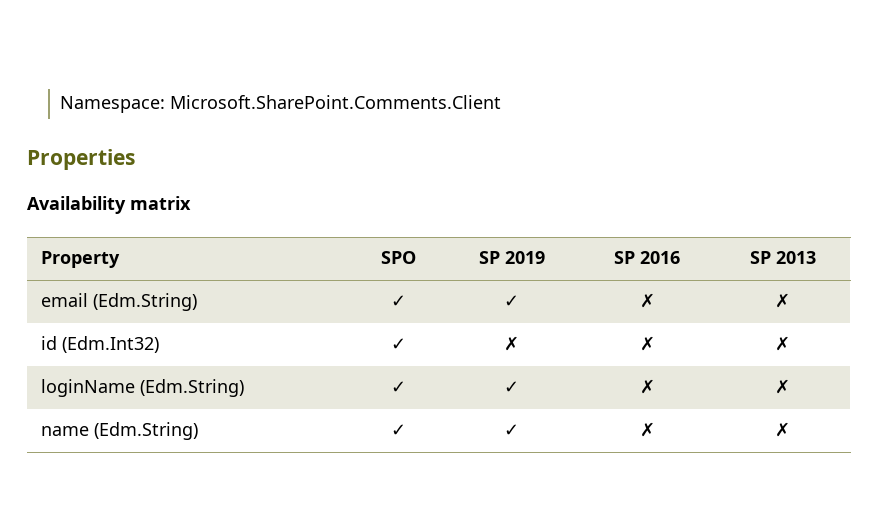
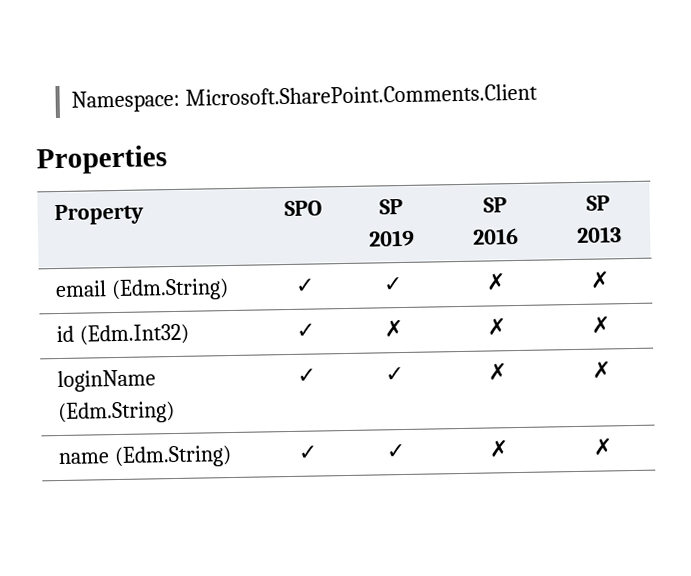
- Availability matrix

